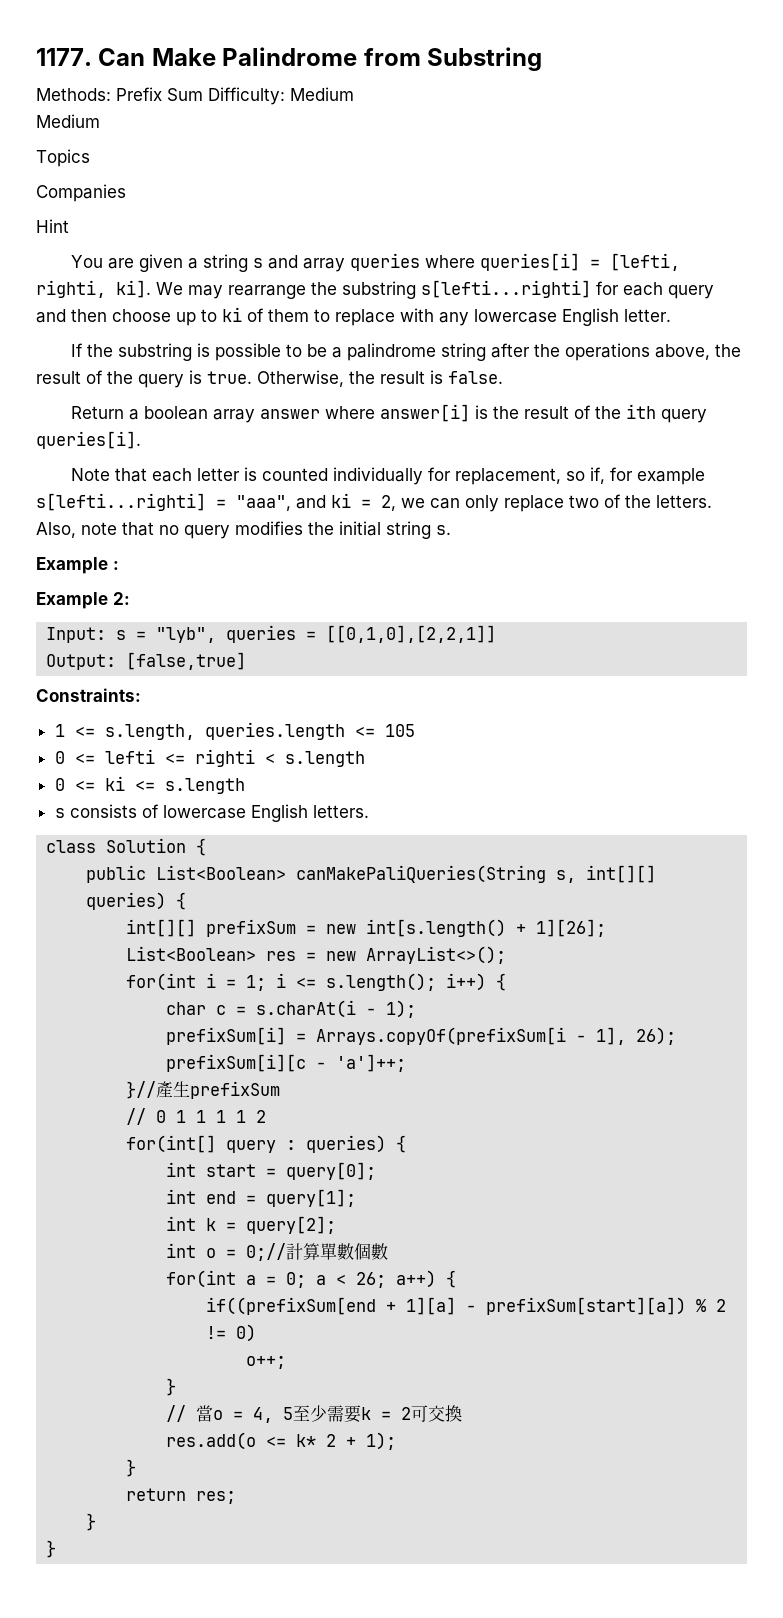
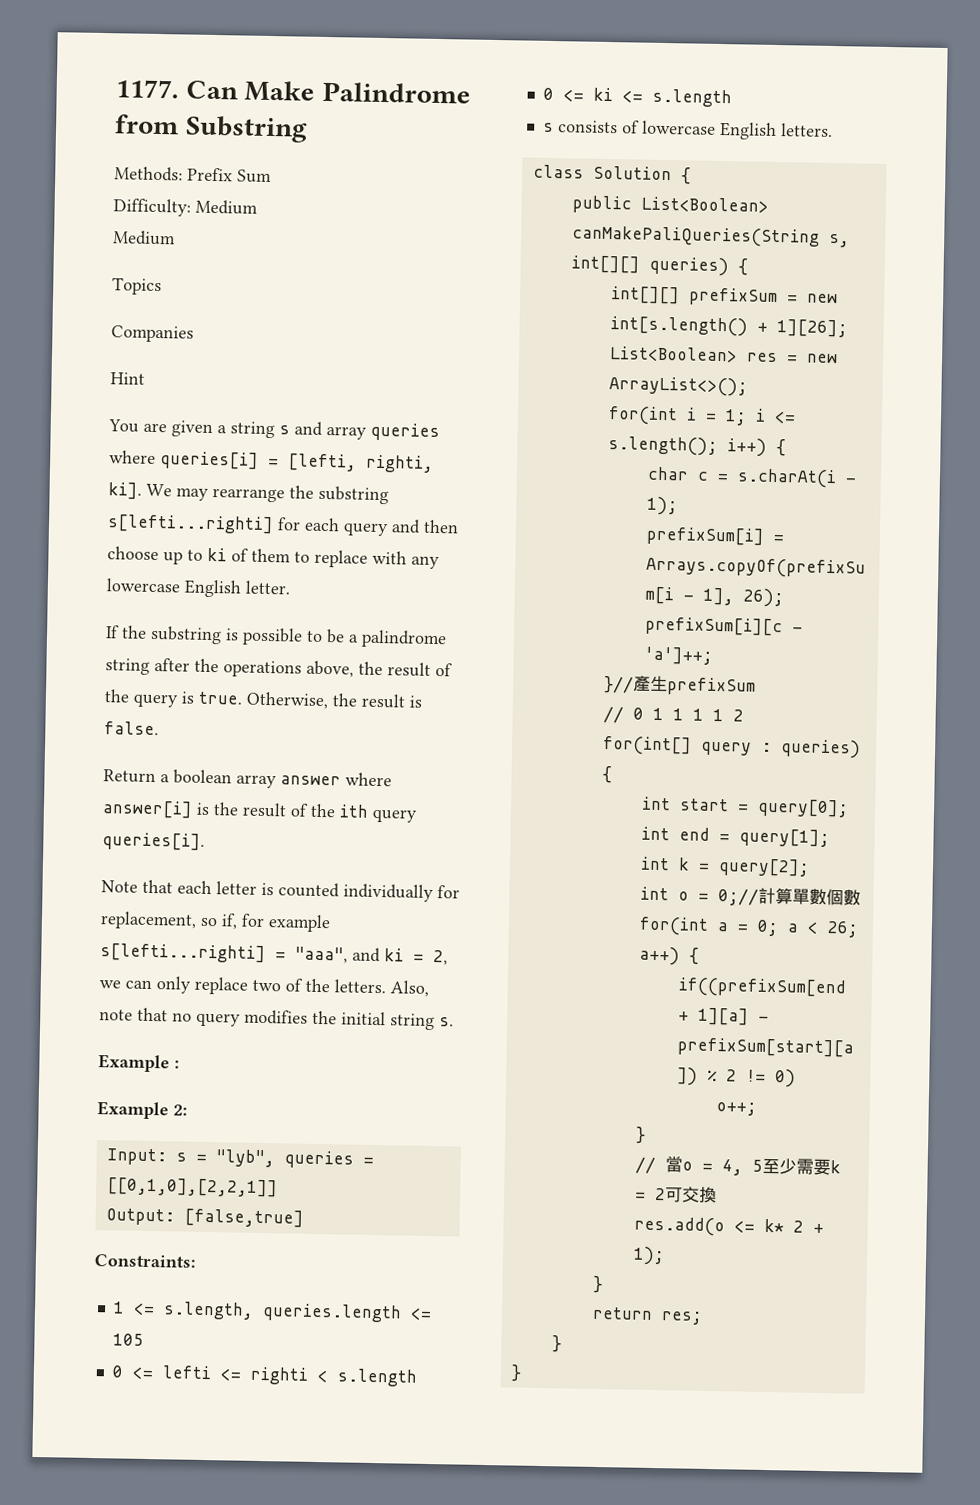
- Methods: Prefix Sum Difficulty: Medium
+ Methods: Prefix Sum
+ Difficulty: Medium

